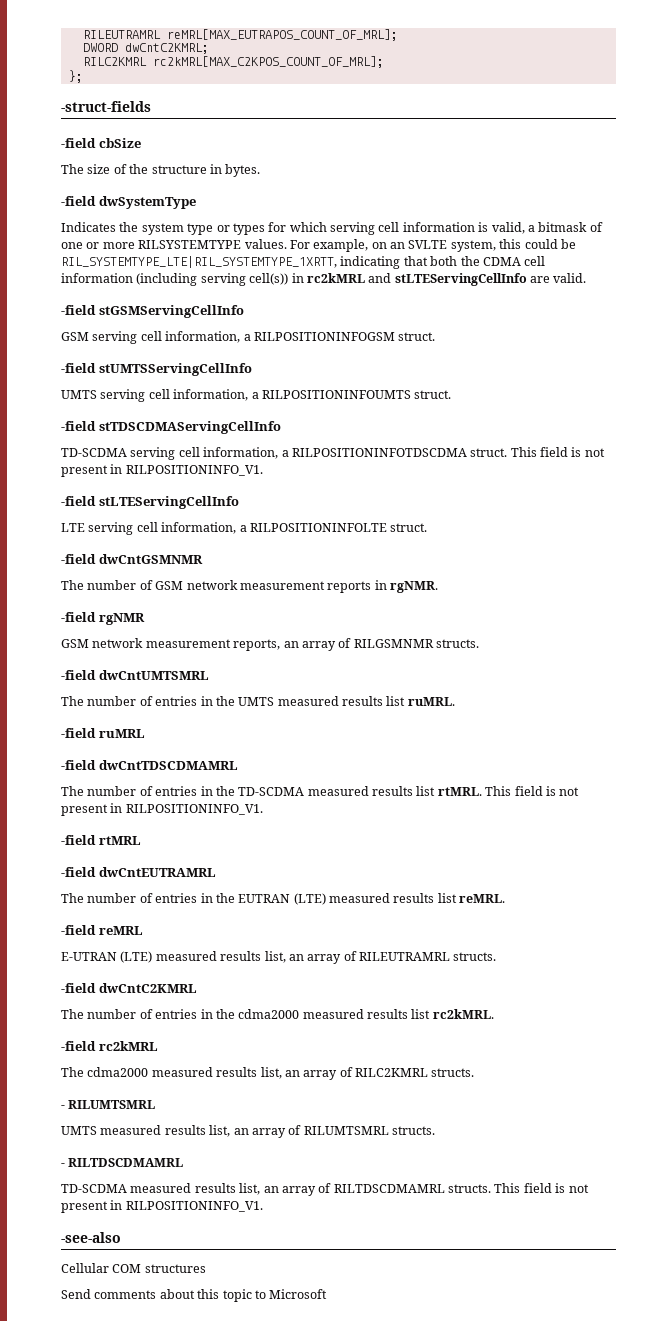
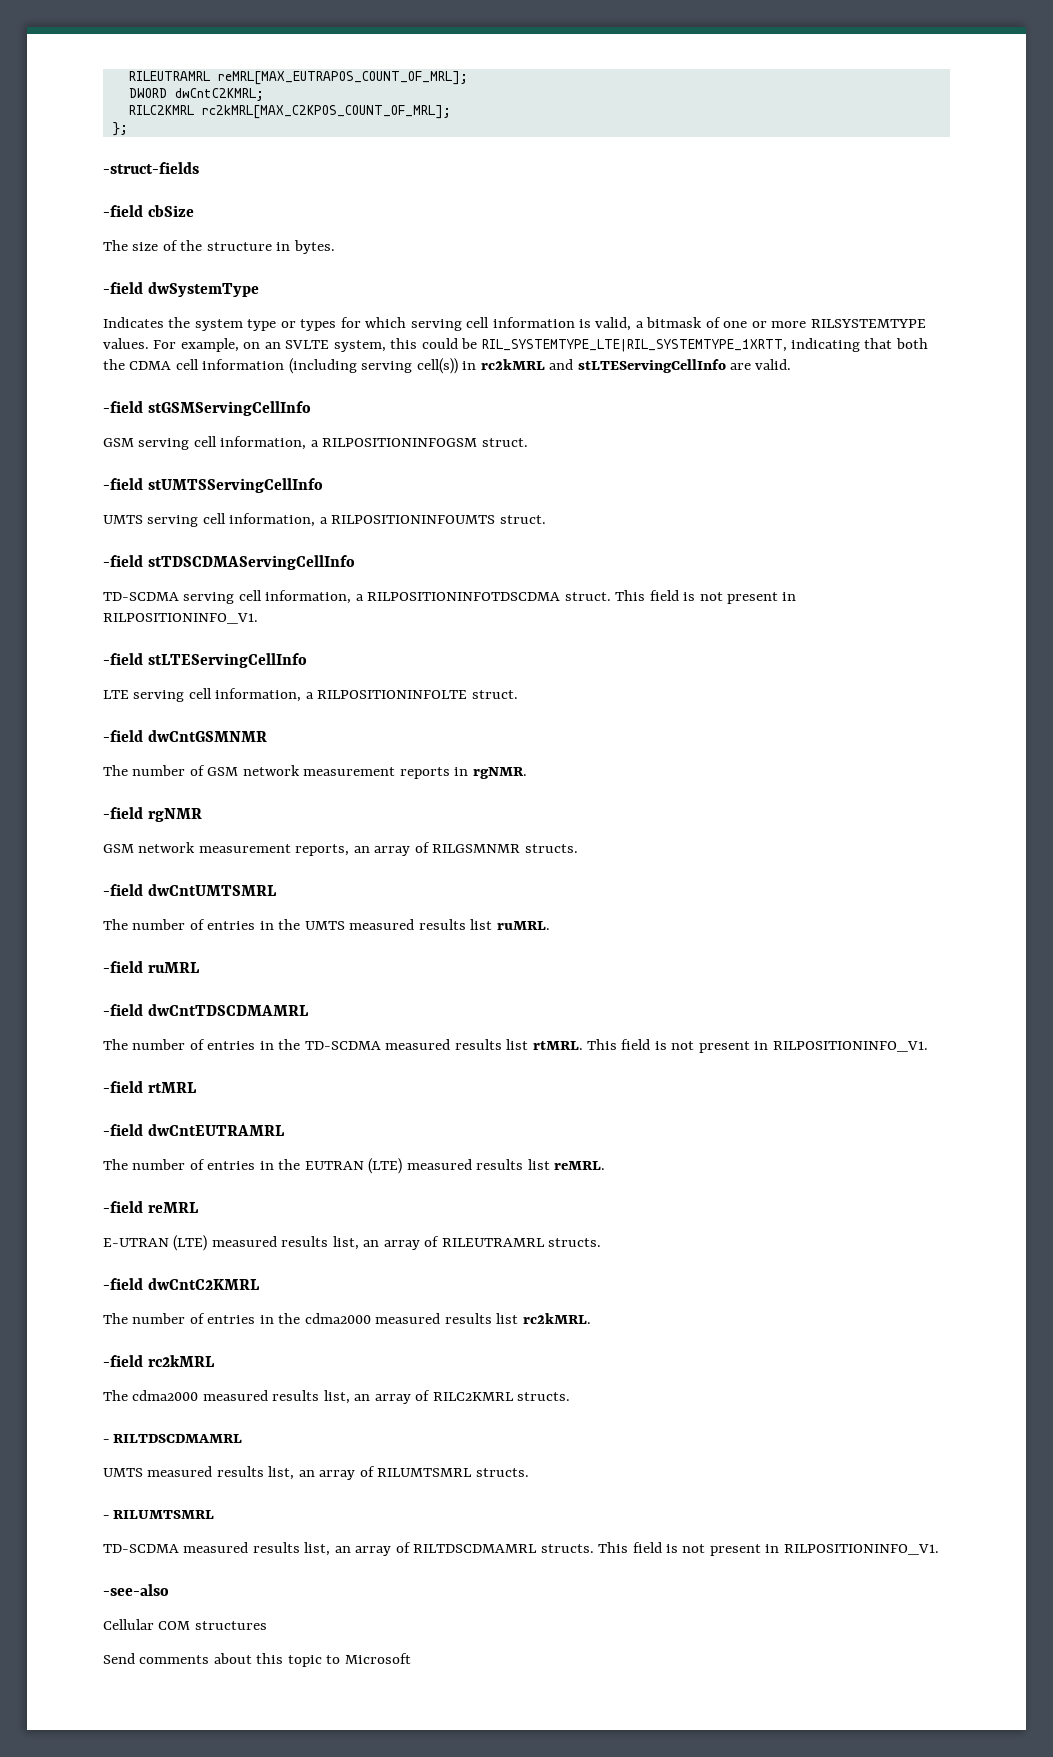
- - RILUMTSMRL
+ - RILTDSCDMAMRL
- - RILTDSCDMAMRL
+ - RILUMTSMRL

